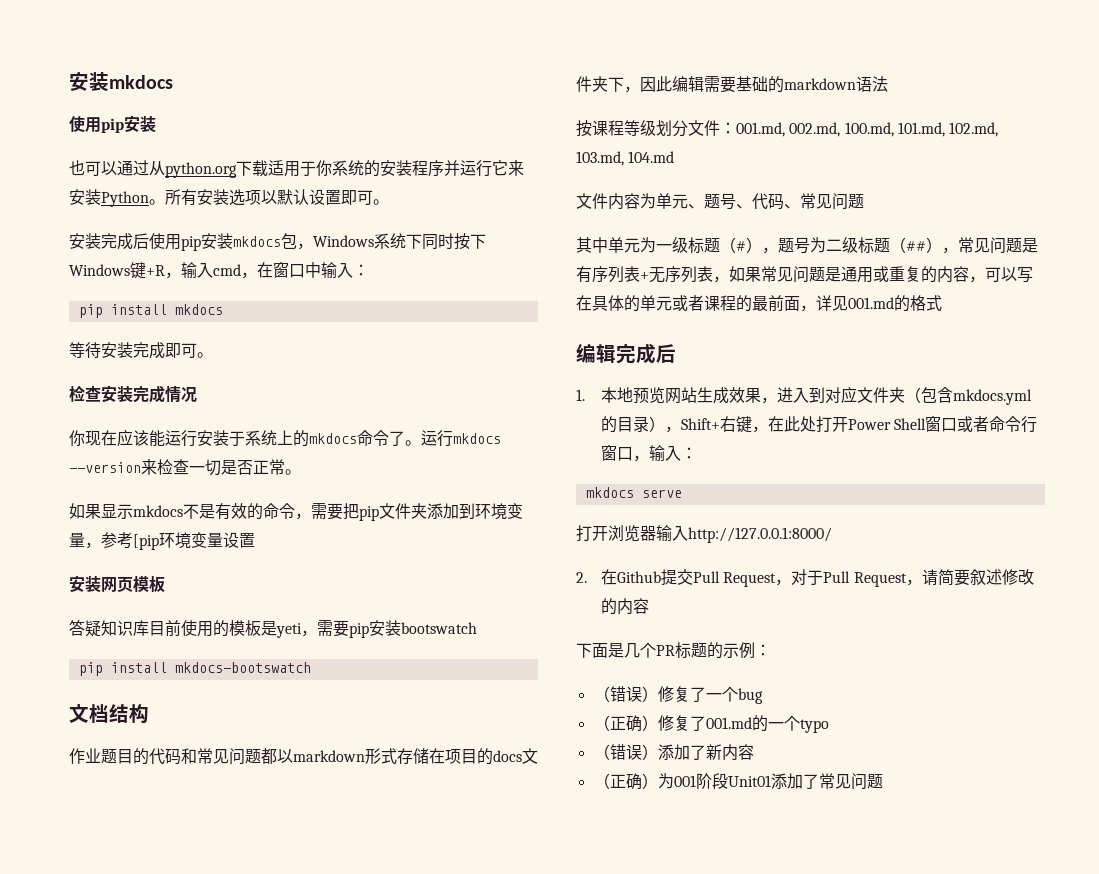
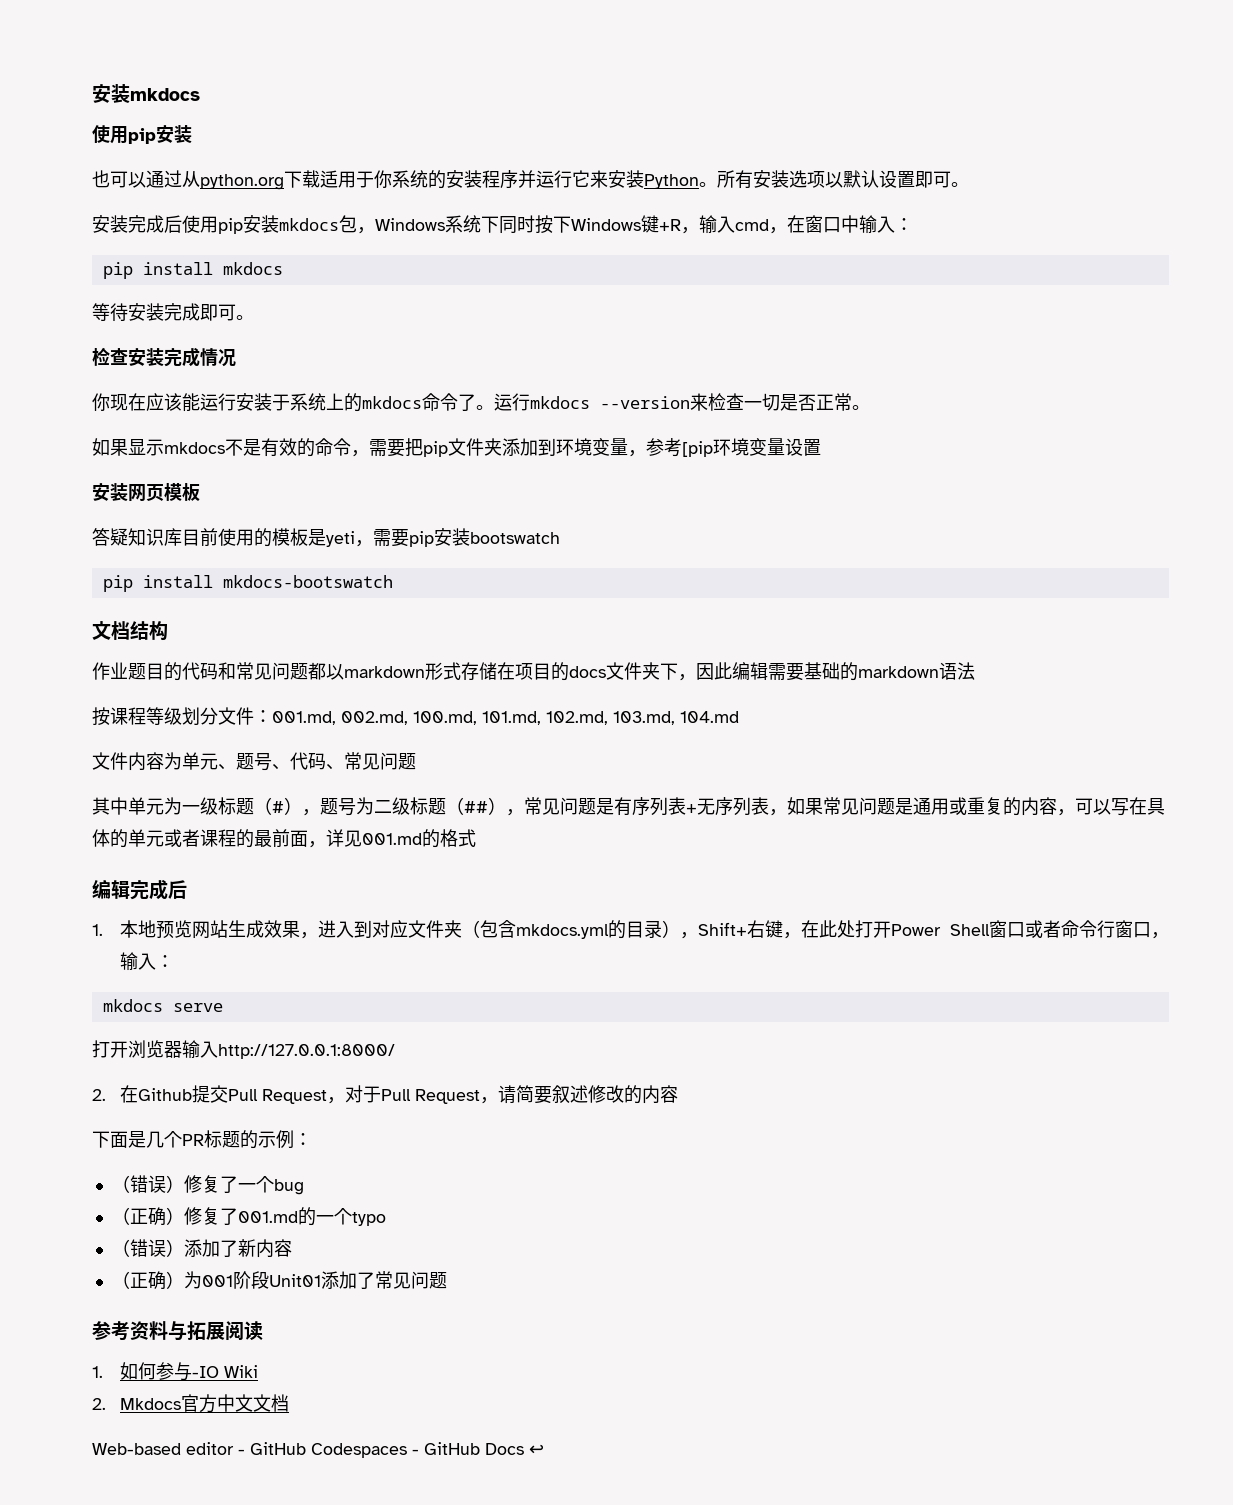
+ 参考资料与拓展阅读
+ 1.如何参与-IO Wiki
+ 2. Mkdocs官方中文文档
+ Web-based editor - GitHub Codespaces - GitHub Docs ↩

